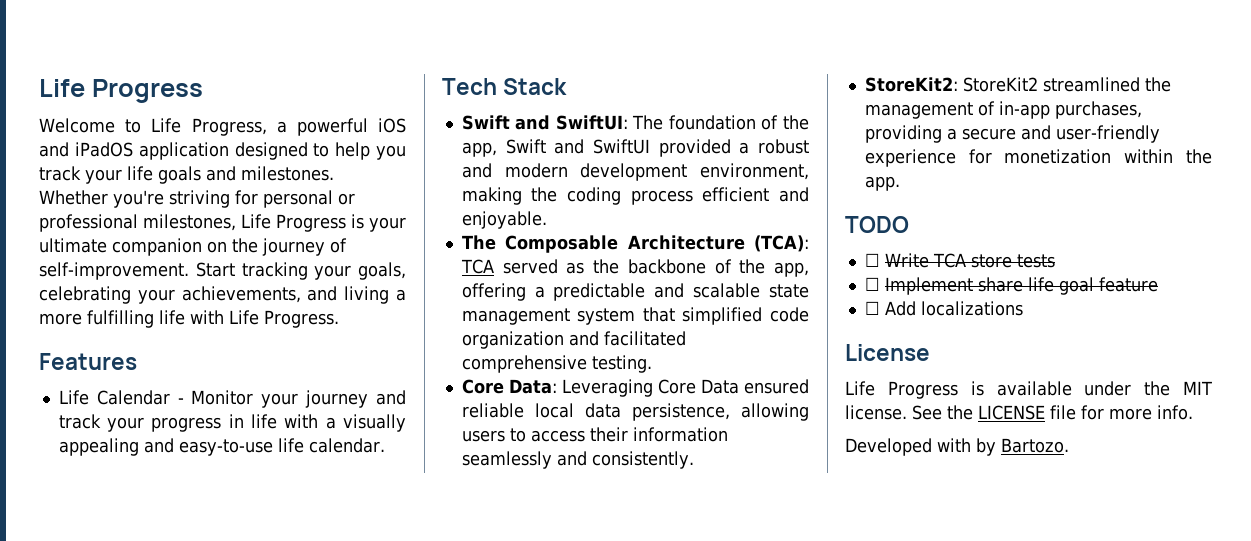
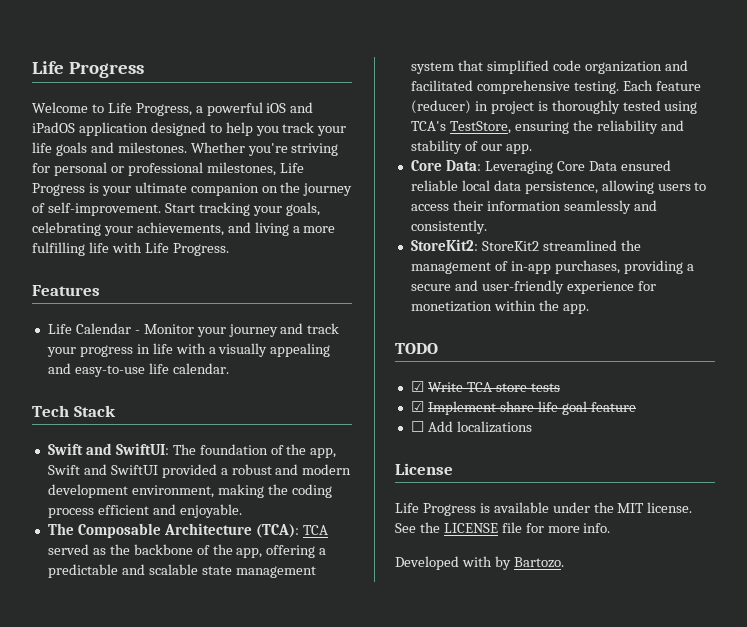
+ Each feature (reducer) in project is thoroughly tested using TCA's TestStore, ensuring the reliability and stability of our app.
- ☐ Write TCA store tests
+ ☑ Write TCA store tests
- ☐ Implement share life goal feature
+ ☑ Implement share life goal feature

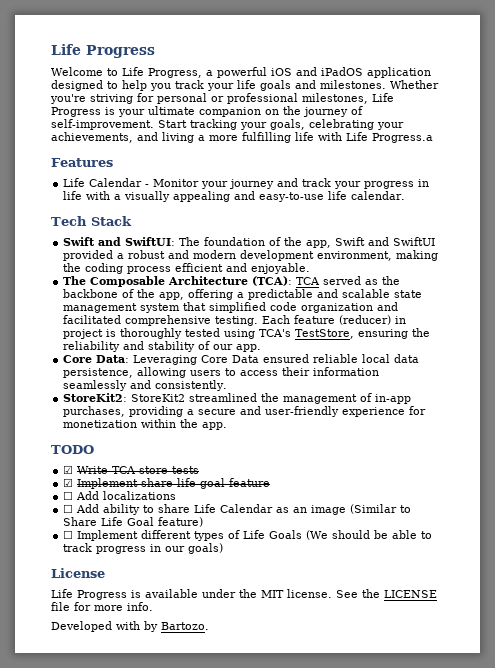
- Start tracking your goals, celebrating your achievements, and living a more fulfilling life with Life Progress.
+ Start tracking your goals, celebrating your achievements, and living a more fulfilling life with Life Progress.a
+ ☐ Add ability to share Life Calendar as an image (Similar to Share Life Goal feature)
+ ☐ Implement different types of Life Goals (We should be able to track progress in our goals)

